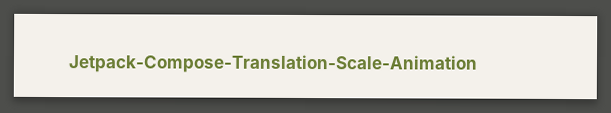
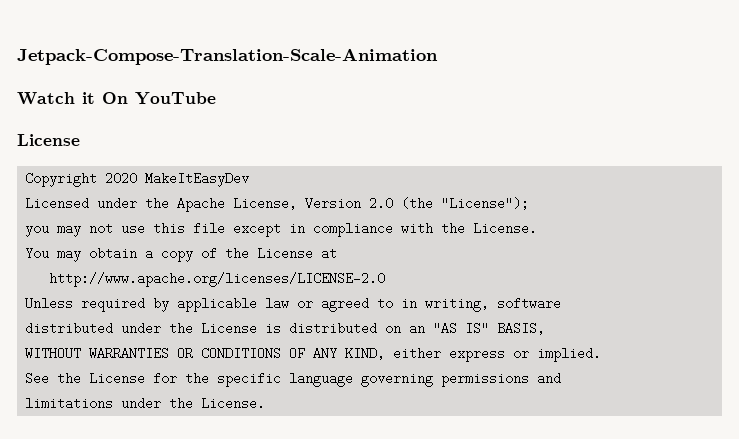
+ Watch it On YouTube
+ License
+ Copyright 2020 MakeItEasyDev
+ Licensed under the Apache License, Version 2.0 (the "License");
+ you may not use this file except in compliance with the License.
+ You may obtain a copy of the License at
+ http://www.apache.org/licenses/LICENSE-2.0
+ Unless required by applicable law or agreed to in writing, software
+ distributed under the License is distributed on an "AS IS" BASIS,
+ WITHOUT WARRANTIES OR CONDITIONS OF ANY KIND, either express or implied.
+ See the License for the specific language governing permissions and
+ limitations under the License.

